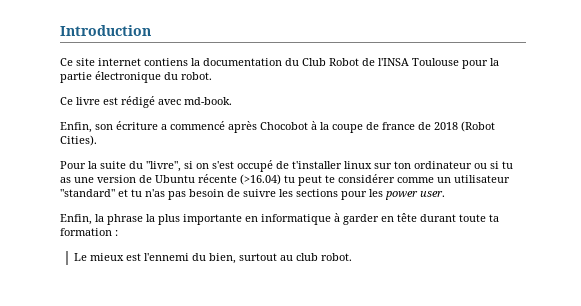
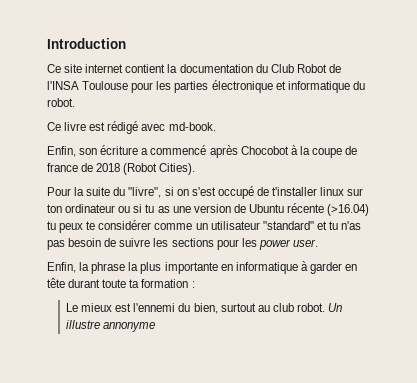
- Ce site internet contiens la documentation du Club Robot de l'INSA Toulouse pour la partie électronique du robot.
+ Ce site internet contient la documentation du Club Robot de l'INSA Toulouse pour les parties électronique et informatique du robot.
- Pour la suite du "livre", si on s'est occupé de t'installer linux sur ton ordinateur ou si tu as une version de Ubuntu récente (>16.04) tu peut te considérer comme un utilisateur "standard" et tu n'as pas besoin de suivre les sections pour les power user.
+ Pour la suite du "livre", si on s'est occupé de t'installer linux sur ton ordinateur ou si tu as une version de Ubuntu récente (>16.04) tu peux te considérer comme un utilisateur "standard" et tu n'as pas besoin de suivre les sections pour les power user.
+ Un illustre annonyme

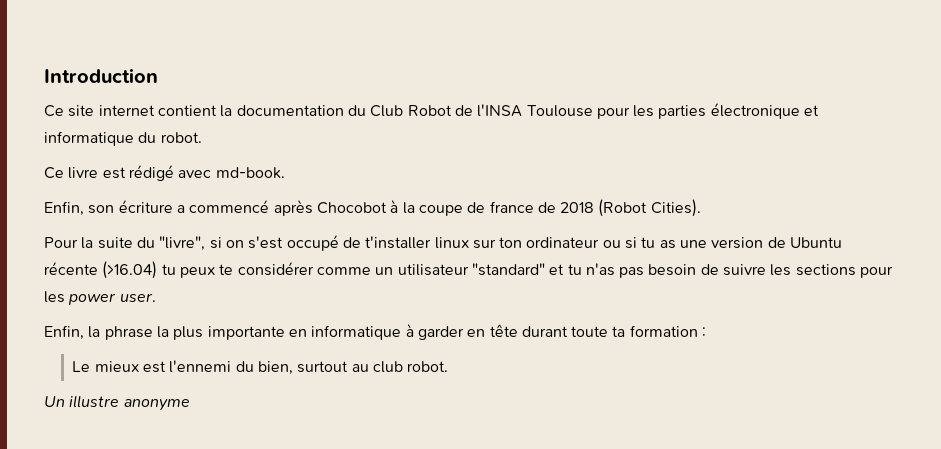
- Le mieux est l'ennemi du bien, surtout au club robot. Un illustre annonyme
+ Le mieux est l'ennemi du bien, surtout au club robot.
+ Un illustre anonyme

